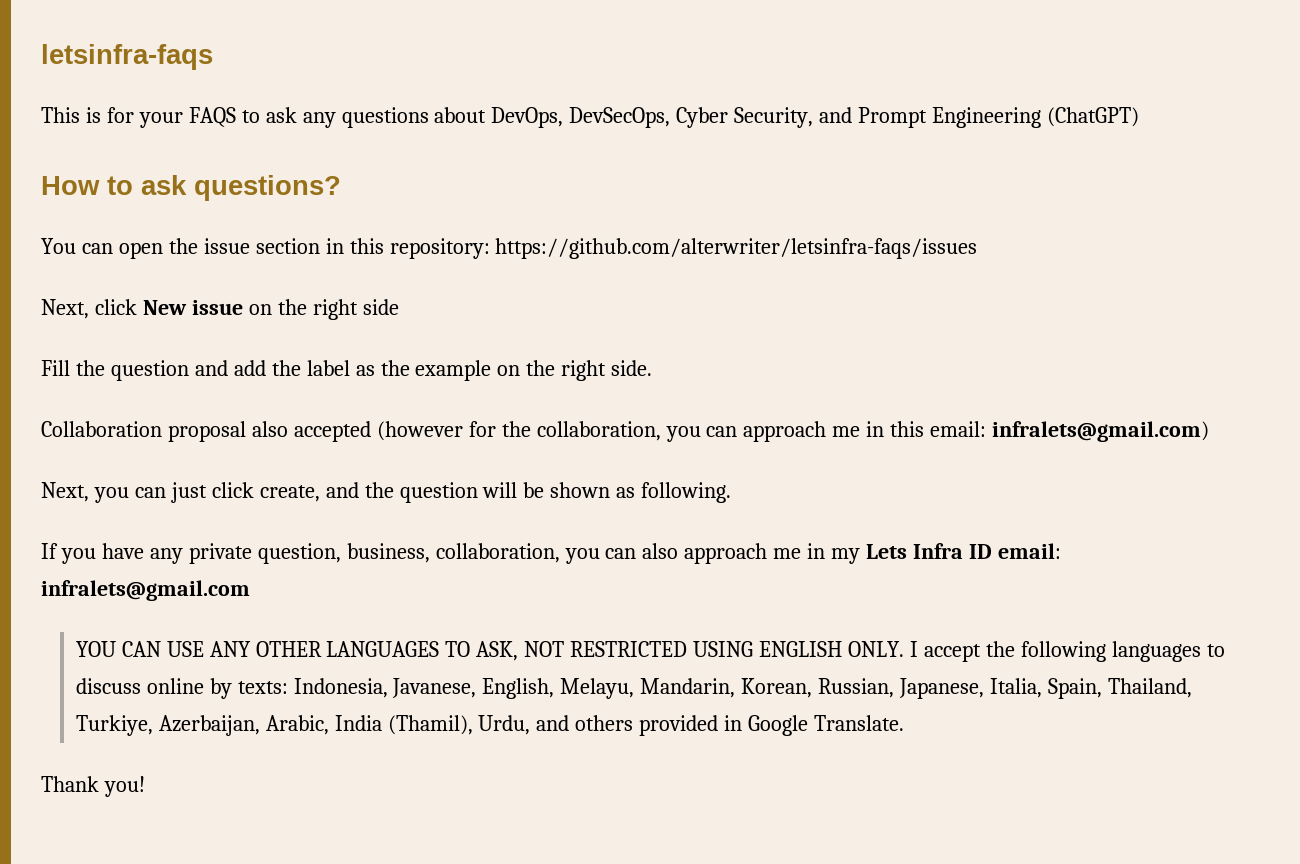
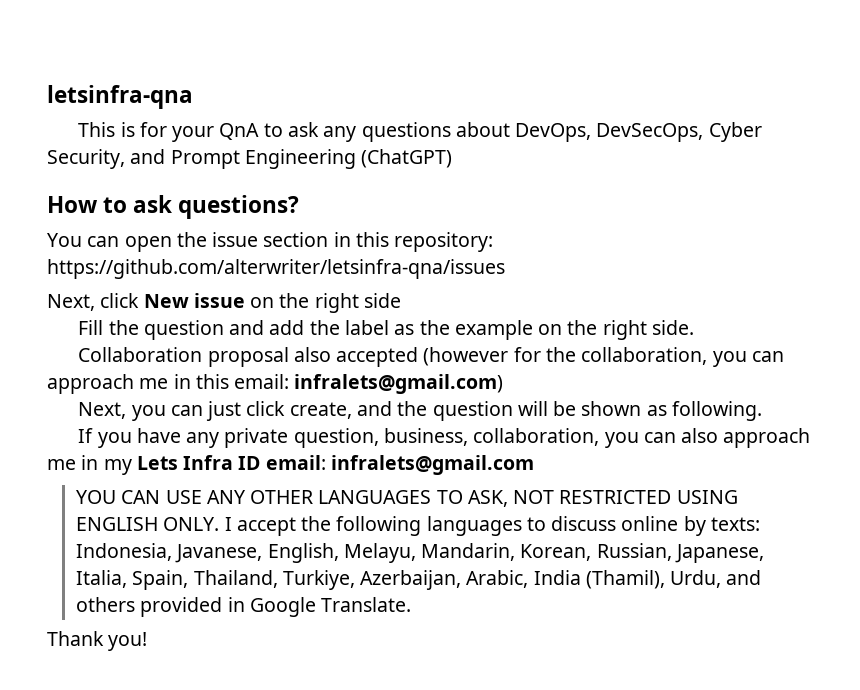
- letsinfra-faqs
+ letsinfra-qna
- This is for your FAQS to ask any questions about DevOps, DevSecOps, Cyber Security, and Prompt Engineering (ChatGPT)
+ This is for your QnA to ask any questions about DevOps, DevSecOps, Cyber Security, and Prompt Engineering (ChatGPT)
- You can open the issue section in this repository: https://github.com/alterwriter/letsinfra-faqs/issues
+ You can open the issue section in this repository: https://github.com/alterwriter/letsinfra-qna/issues

